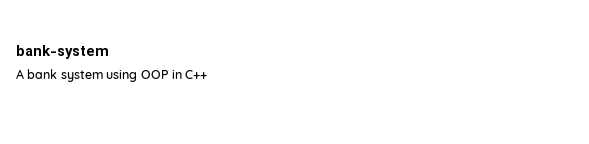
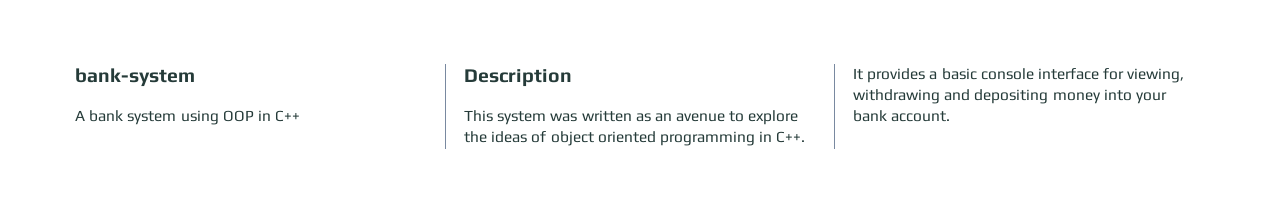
+ Description
+ This system was written as an avenue to explore the ideas of object oriented programming in C++. It provides a basic console interface for viewing, withdrawing and depositing money into your bank account.

